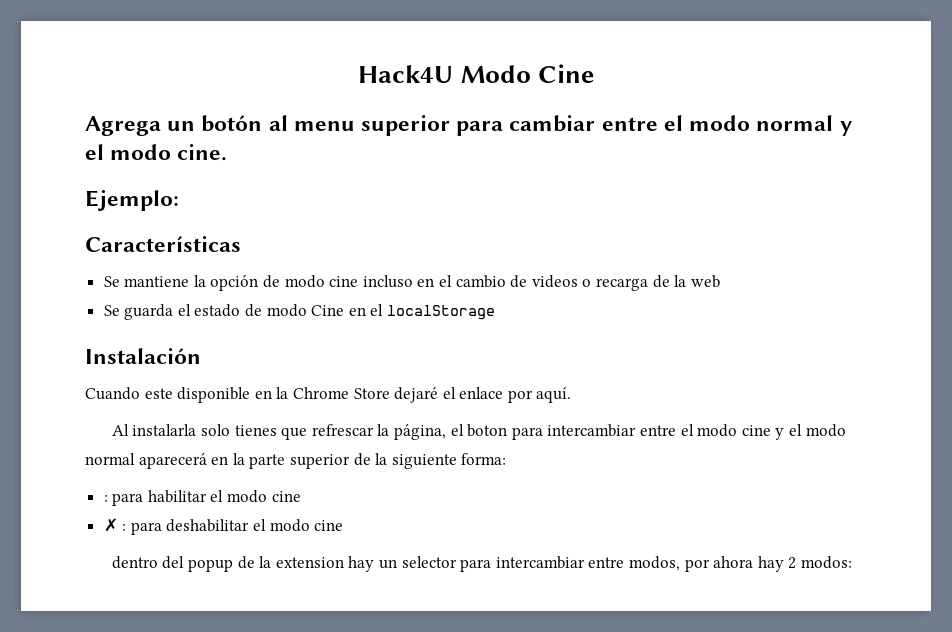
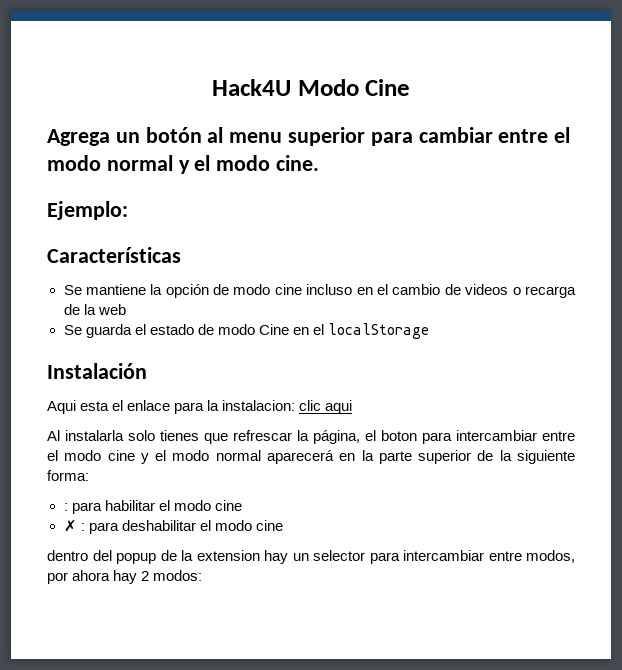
- Cuando este disponible en la Chrome Store dejaré el enlace por aquí.
+ Aqui esta el enlace para la instalacion: clic aqui

